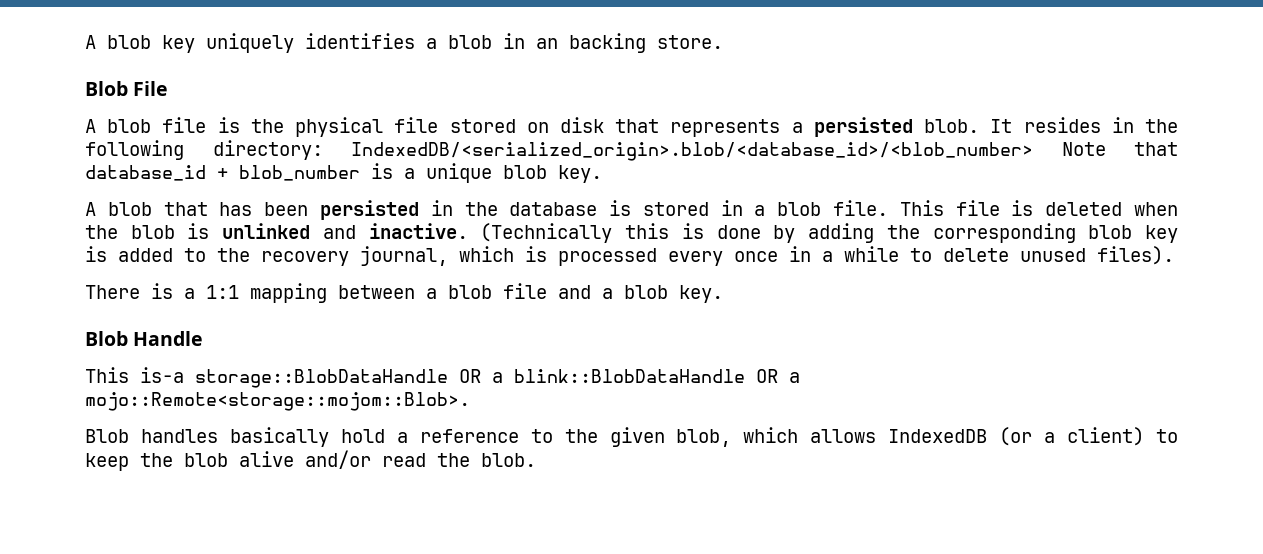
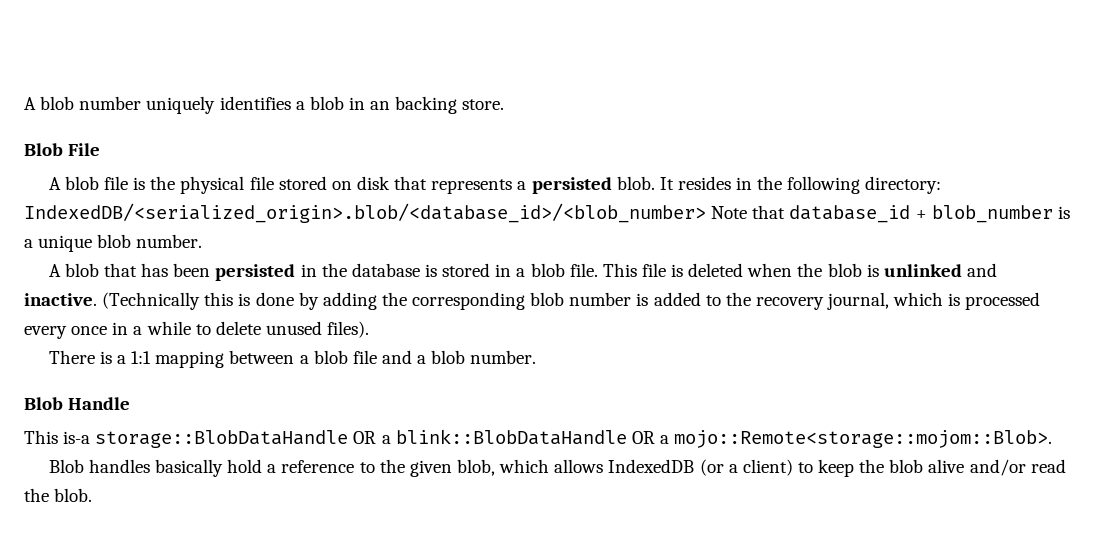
- A blob key uniquely identifies a blob in an backing store.
+ A blob number uniquely identifies a blob in an backing store.
- It resides in the following directory: IndexedDB/<serialized_origin>.blob/<database_id>/<blob_number> Note that database_id + blob_number is a unique blob key.
+ It resides in the following directory: IndexedDB/<serialized_origin>.blob/<database_id>/<blob_number> Note that database_id + blob_number is a unique blob number.
- (Technically this is done by adding the corresponding blob key is added to the recovery journal, which is processed every once in a while to delete unused files).
+ (Technically this is done by adding the corresponding blob number is added to the recovery journal, which is processed every once in a while to delete unused files).
- There is a 1:1 mapping between a blob file and a blob key.
+ There is a 1:1 mapping between a blob file and a blob number.

